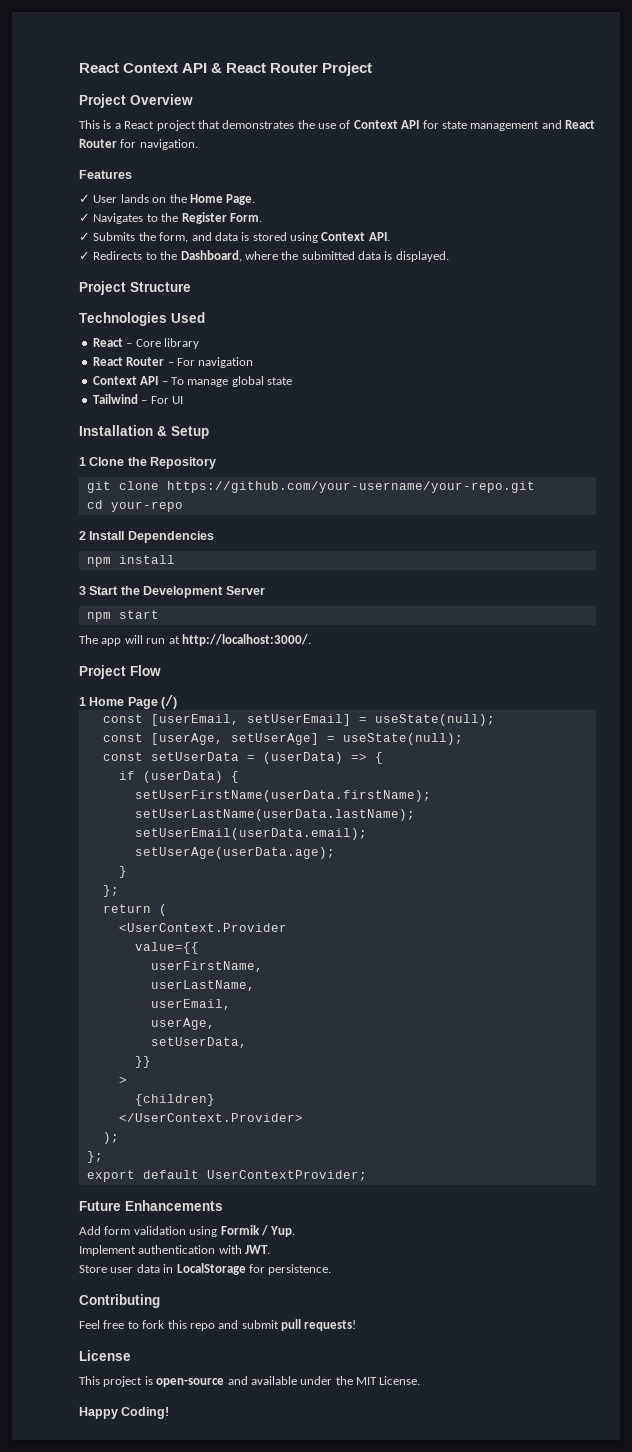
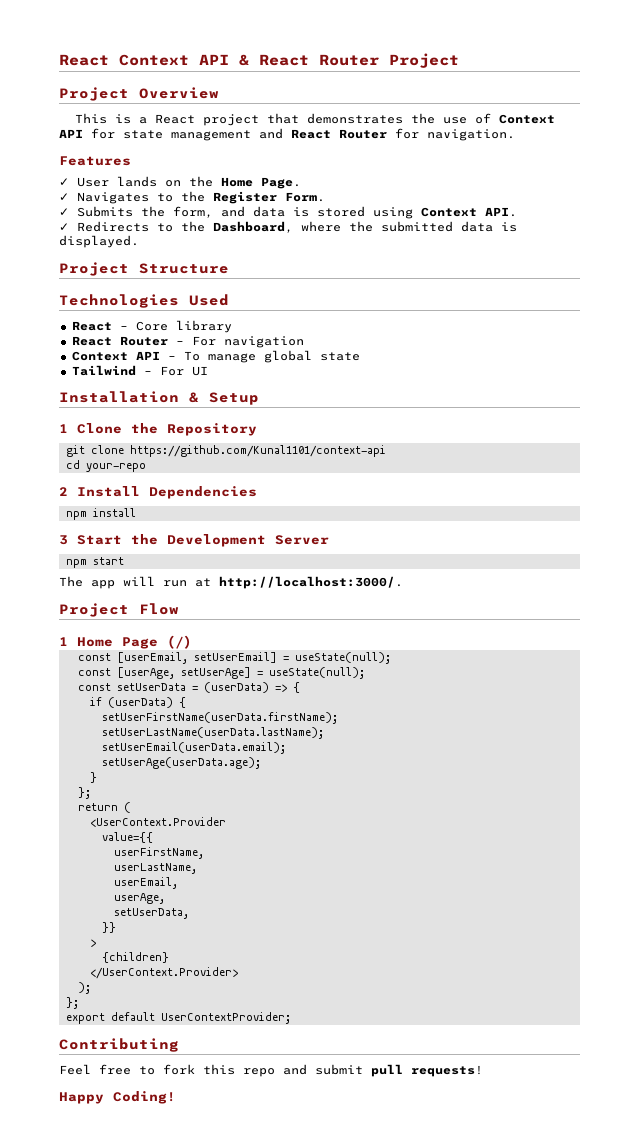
- git clone https://github.com/your-username/your-repo.git
+ git clone https://github.com/Kunal1101/context-api
- Future Enhancements
- Add form validation using Formik / Yup.
- Implement authentication with JWT.
- Store user data in LocalStorage for persistence.
- License
- This project is open-source and available under the MIT License.

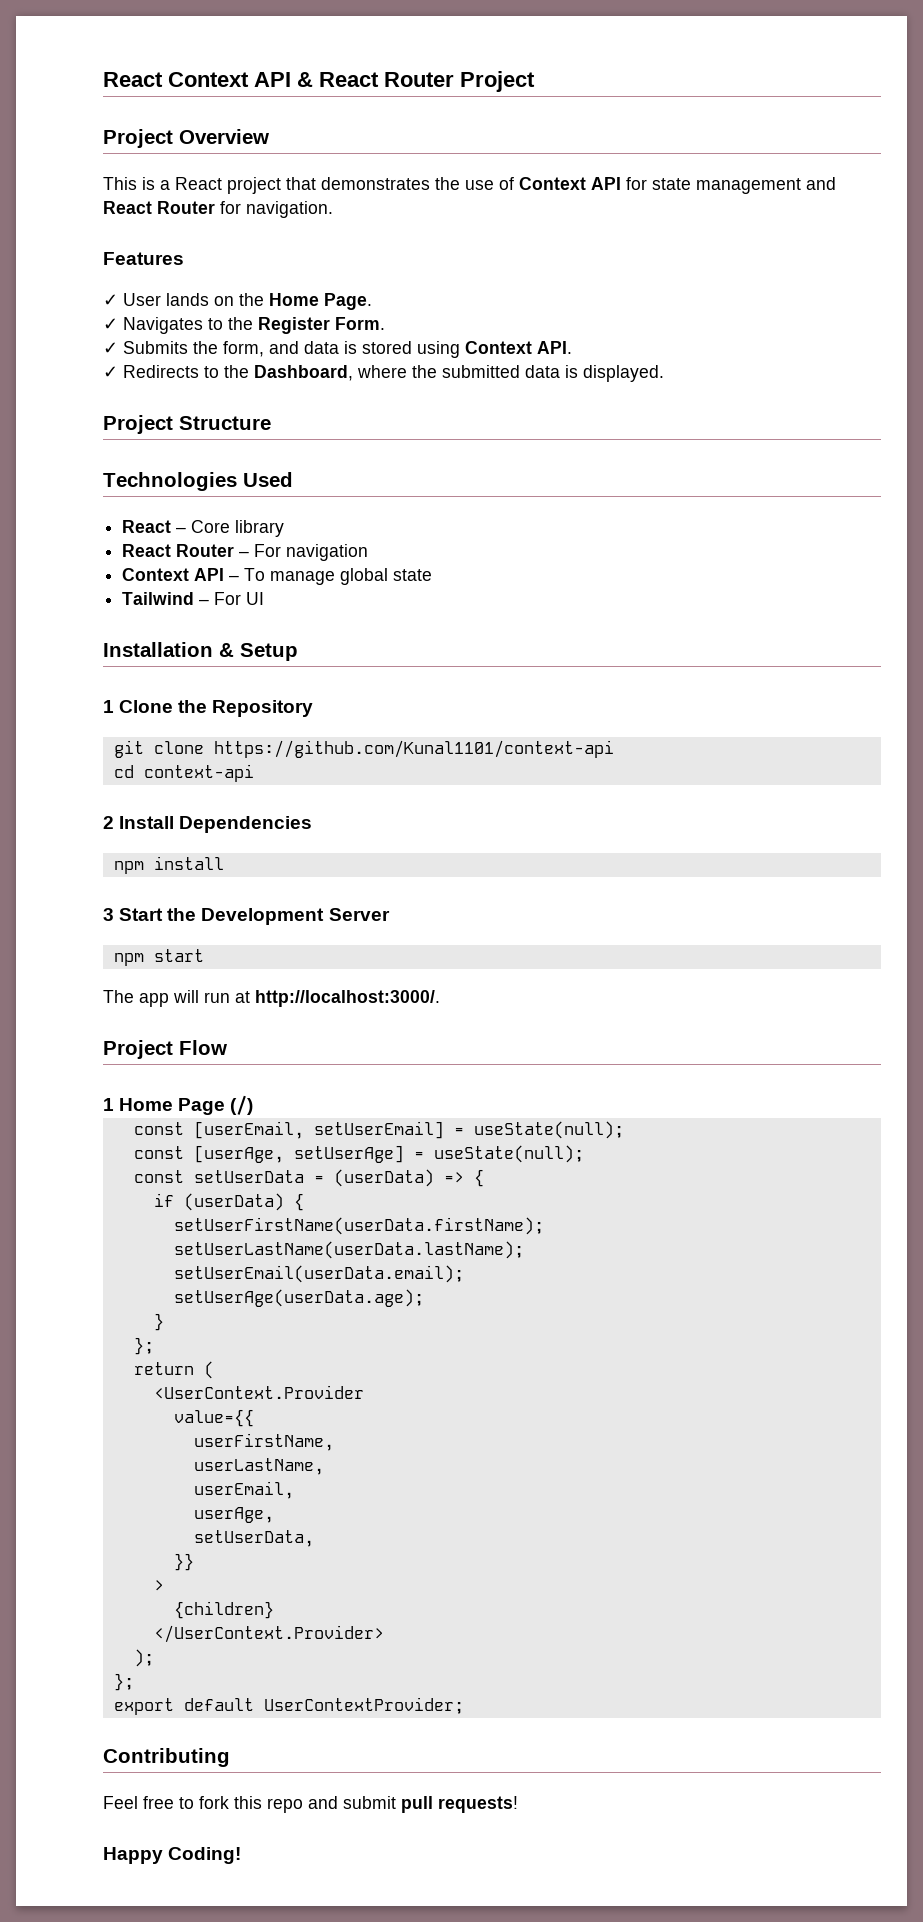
- cd your-repo
+ cd context-api

